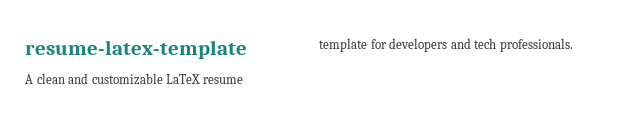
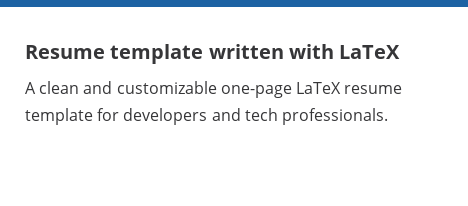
- resume-latex-template
+ Resume template written with LaTeX
- A clean and customizable LaTeX resume template for developers and tech professionals.
+ A clean and customizable one-page LaTeX resume template for developers and tech professionals.

